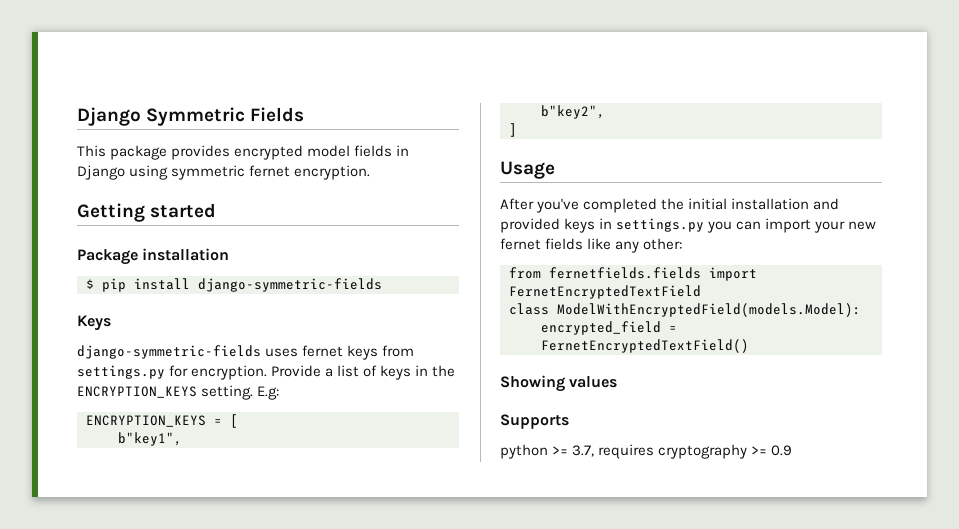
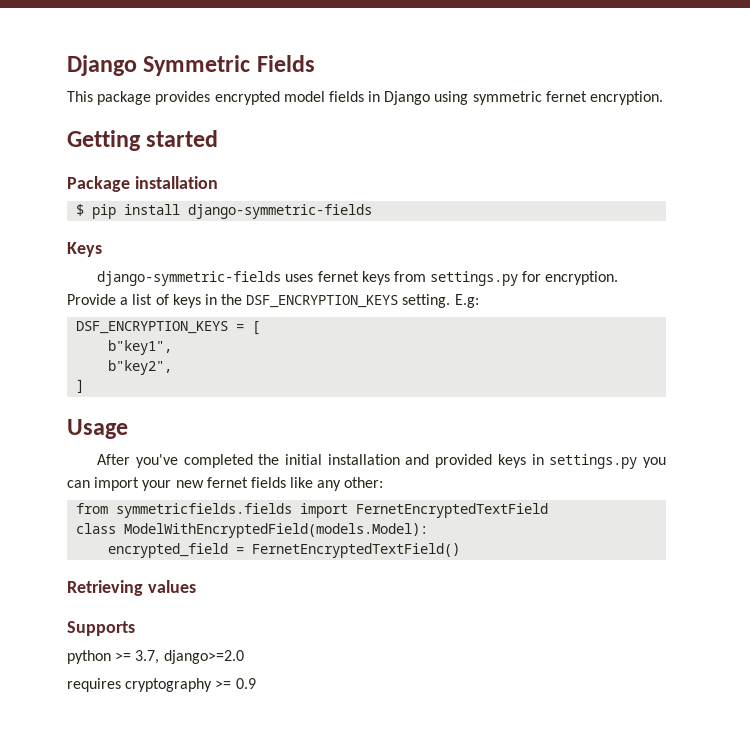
- Provide a list of keys in the ENCRYPTION_KEYS setting.
+ Provide a list of keys in the DSF_ENCRYPTION_KEYS setting.
- ENCRYPTION_KEYS = [
+ DSF_ENCRYPTION_KEYS = [
- from fernetfields.fields import FernetEncryptedTextField
+ from symmetricfields.fields import FernetEncryptedTextField
- Showing values
+ Retrieving values
- python >= 3.7, requires cryptography >= 0.9
+ python >= 3.7, django>=2.0
+ requires cryptography >= 0.9

